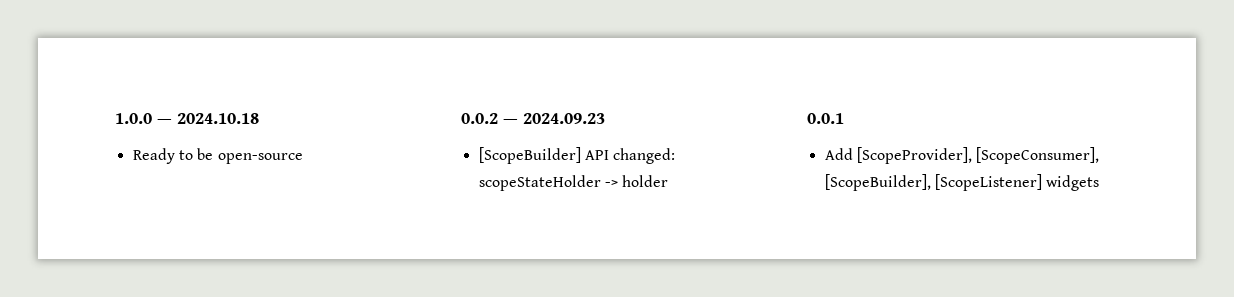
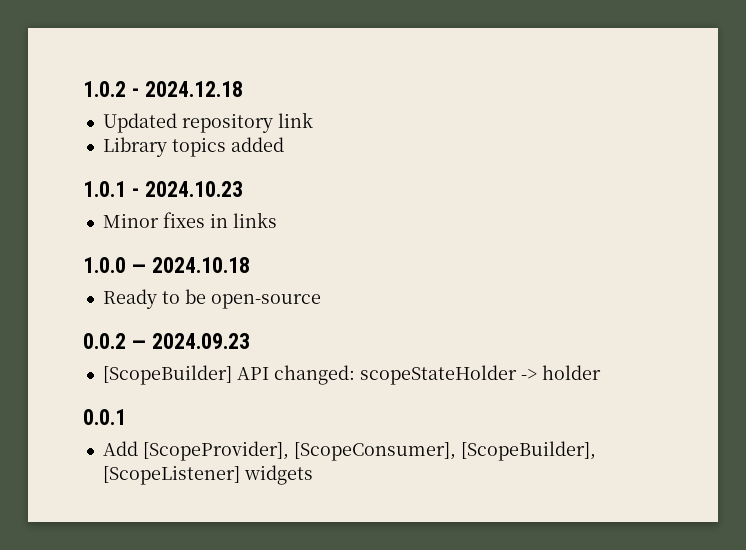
+ 1.0.2 - 2024.12.18
+ Updated repository link
+ Library topics added
+ 1.0.1 - 2024.10.23
+ Minor fixes in links

